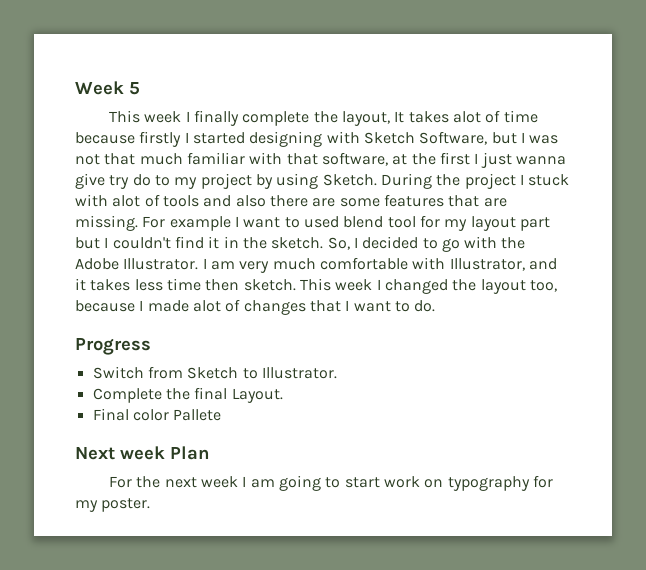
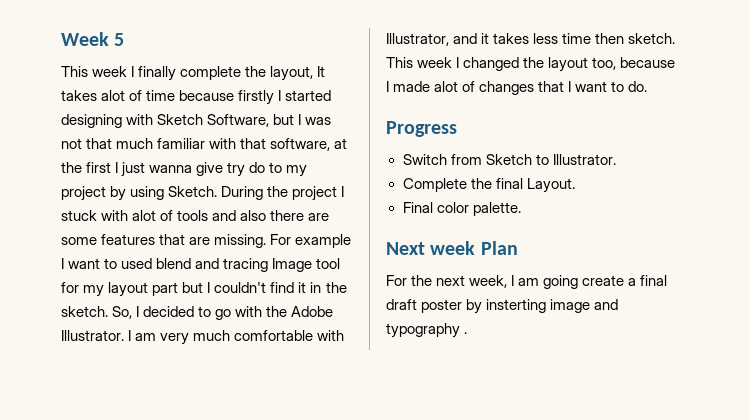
- For example I want to used blend tool for my layout part but I couldn't find it in the sketch.
+ For example I want to used blend and tracing Image tool for my layout part but I couldn't find it in the sketch.
- Final color Pallete
+ Final color palette.
- For the next week I am going to start work on typography for my poster.
+ For the next week, I am going create a final draft poster by insterting image and typography .

